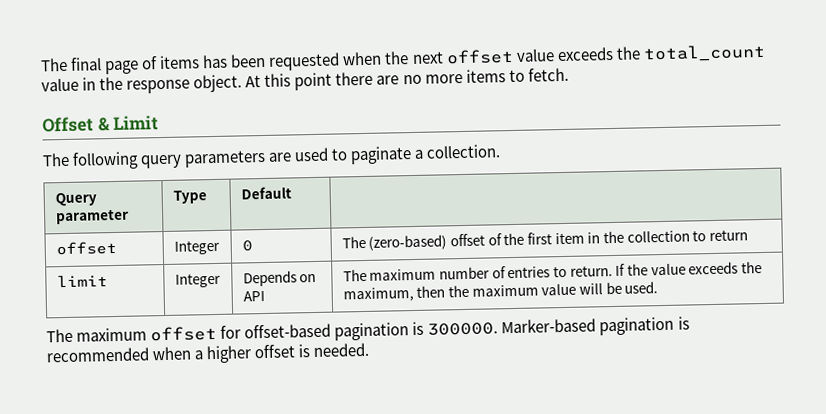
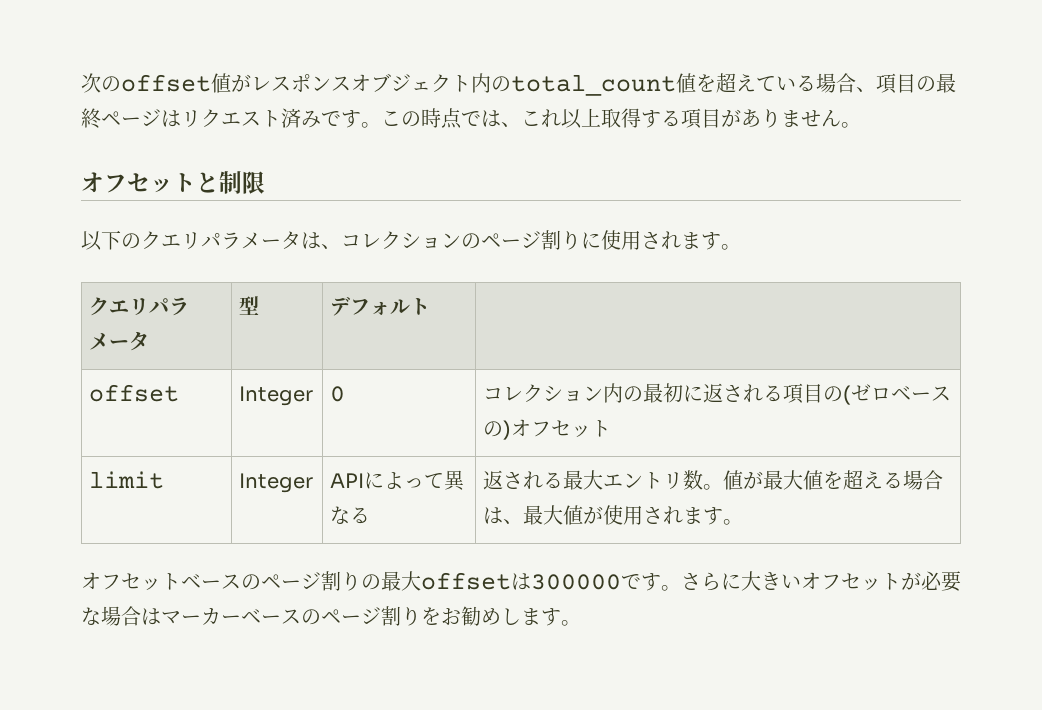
- The final page of items has been requested when the next offset value exceeds the total_count value in the response object. At this point there are no more items to fetch.
- Offset & Limit
- The following query parameters are used to paginate a collection.
- Query parameter | Type | Default |
- offset | Integer | 0 | The (zero-based) offset of the first item in the collection to return
+ 次のoffset値がレスポンスオブジェクト内のtotal_count値を超えている場合、項目の最終ページはリクエスト済みです。この時点では、これ以上取得する項目がありません。
+ オフセットと制限
+ 以下のクエリパラメータは、コレクションのページ割りに使用されます。
+ クエリパラメータ | 型 | デフォルト |
+ offset | Integer | 0 | コレクション内の最初に返される項目の(ゼロベースの)オフセット
- limit | Integer | Depends on API | The maximum number of entries to return. If the value exceeds the maximum, then the maximum value will be used.
- The maximum offset for offset-based pagination is 300000. Marker-based pagination is recommended when a higher offset is needed.
+ limit | Integer | APIによって異なる | 返される最大エントリ数。値が最大値を超える場合は、最大値が使用されます。
+ オフセットベースのページ割りの最大offsetは300000です。さらに大きいオフセットが必要な場合はマーカーベースのページ割りをお勧めします。

